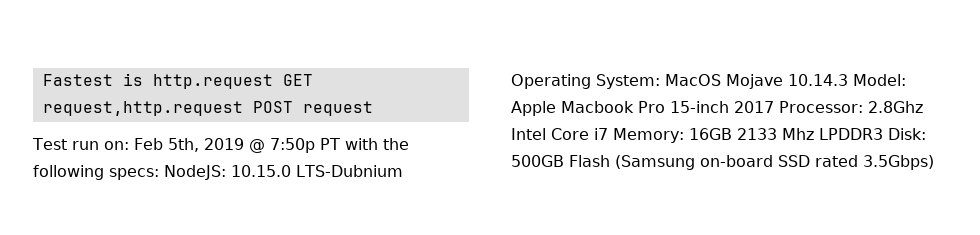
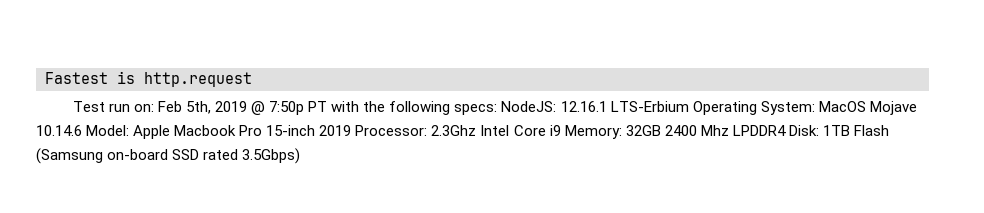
- Fastest is http.request GET request,http.request POST request
+ Fastest is http.request
- Test run on: Feb 5th, 2019 @ 7:50p PT with the following specs: NodeJS: 10.15.0 LTS-Dubnium Operating System: MacOS Mojave 10.14.3 Model: Apple Macbook Pro 15-inch 2017 Processor: 2.8Ghz Intel Core i7 Memory: 16GB 2133 Mhz LPDDR3 Disk: 500GB Flash (Samsung on-board SSD rated 3.5Gbps)
+ Test run on: Feb 5th, 2019 @ 7:50p PT with the following specs: NodeJS: 12.16.1 LTS-Erbium Operating System: MacOS Mojave 10.14.6 Model: Apple Macbook Pro 15-inch 2019 Processor: 2.3Ghz Intel Core i9 Memory: 32GB 2400 Mhz LPDDR4 Disk: 1TB Flash (Samsung on-board SSD rated 3.5Gbps)

